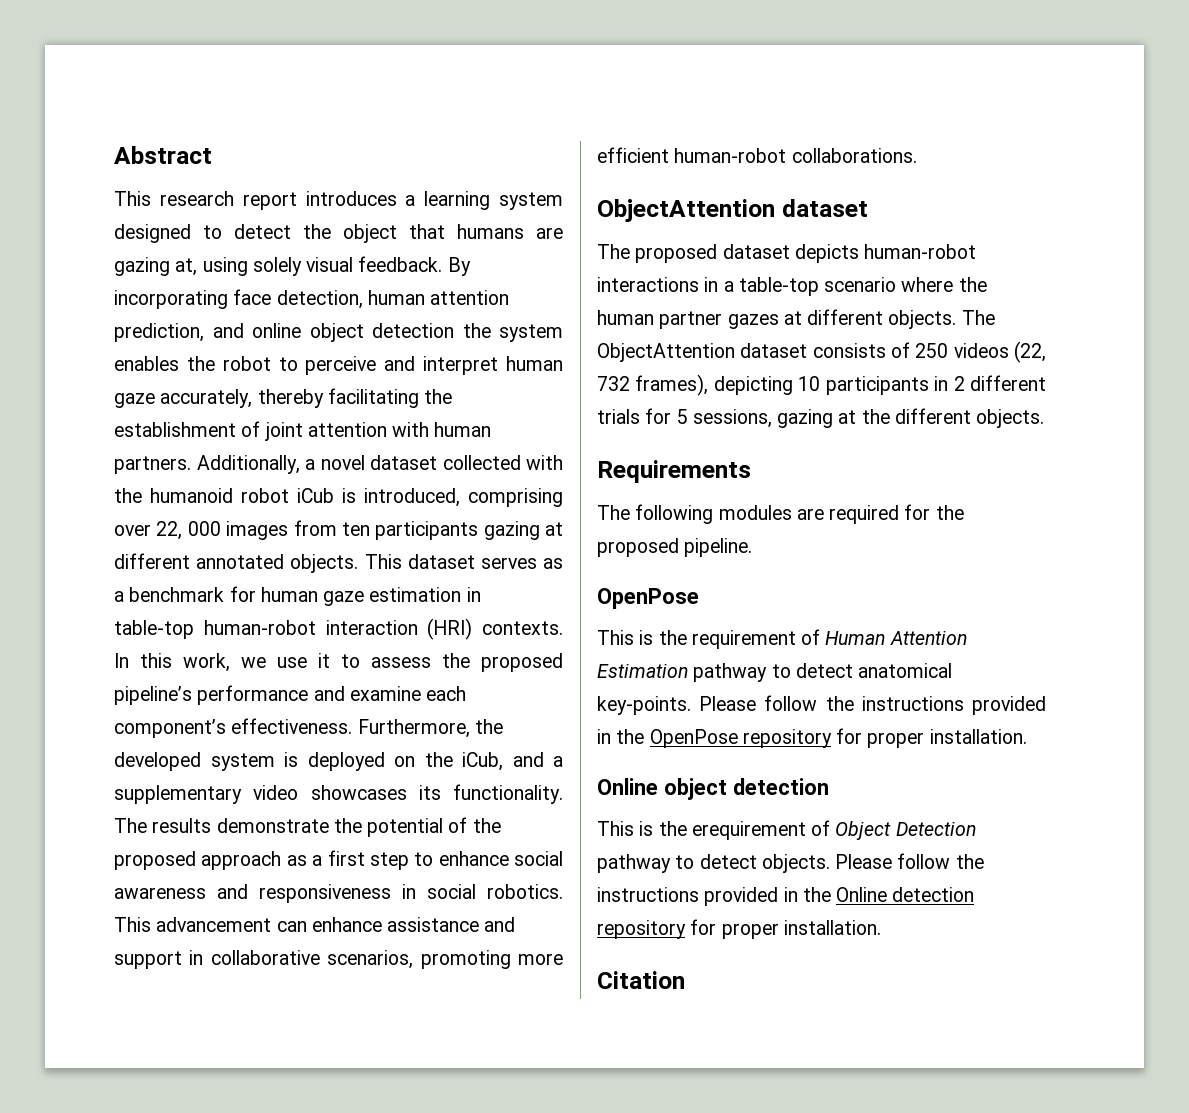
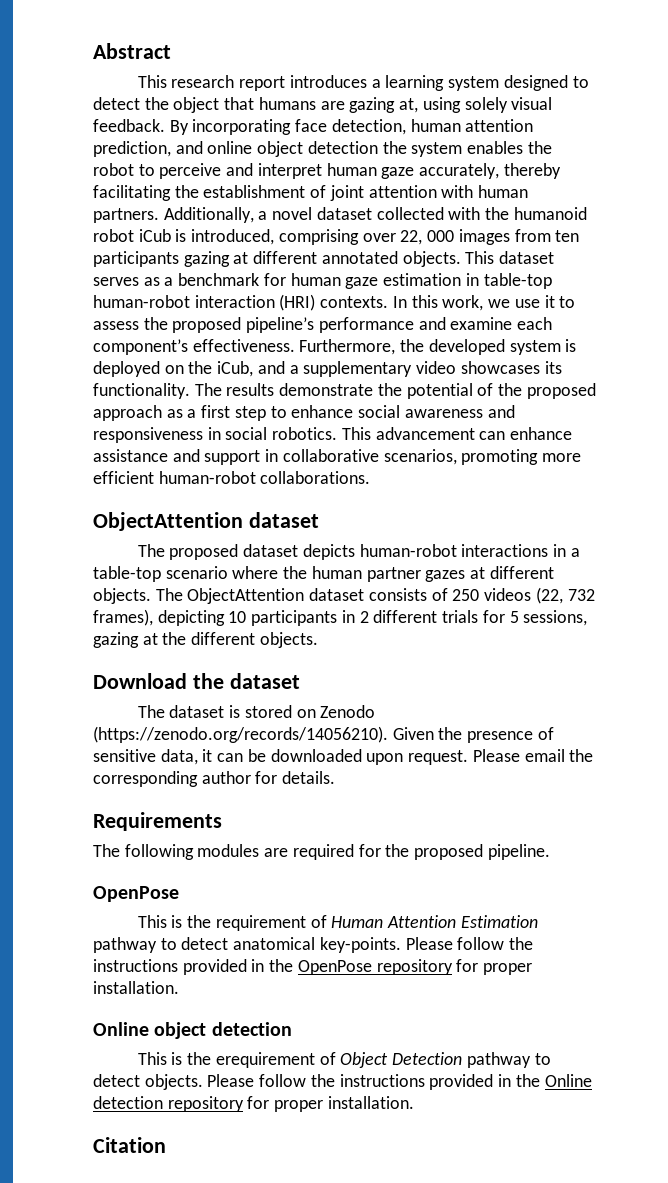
+ Download the dataset
+ The dataset is stored on Zenodo (https://zenodo.org/records/14056210). Given the presence of sensitive data, it can be downloaded upon request. Please email the corresponding author for details.

